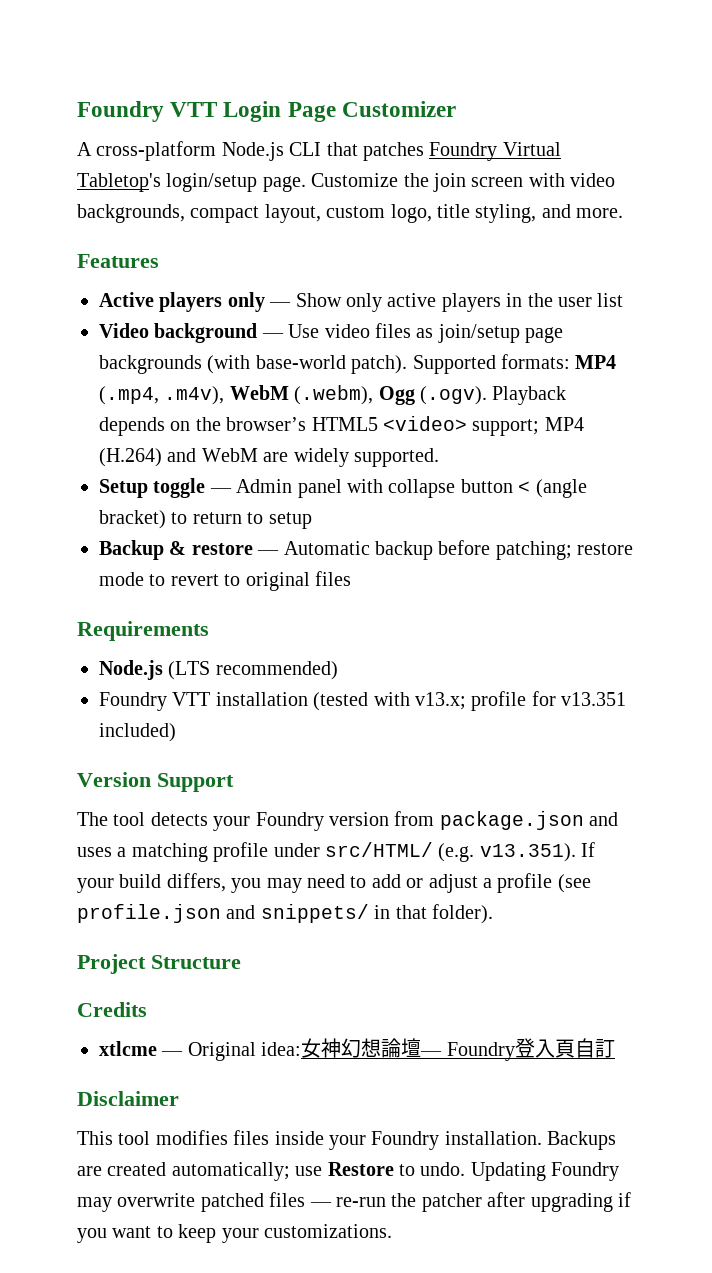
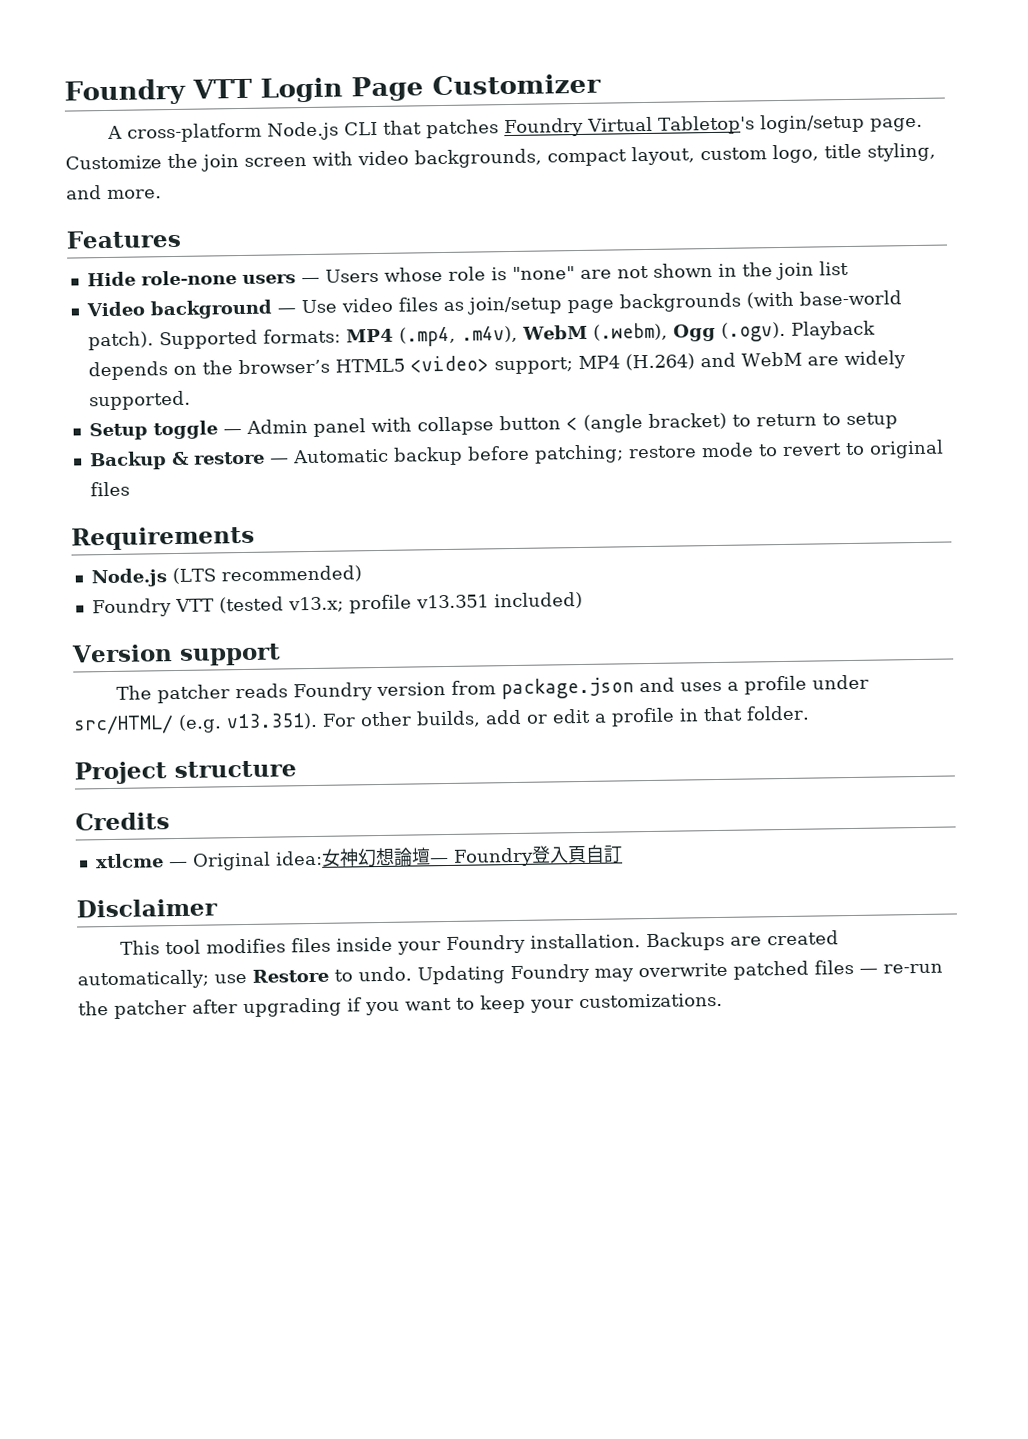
- Active players only — Show only active players in the user list
+ Hide role-none users — Users whose role is "none" are not shown in the join list
- Foundry VTT installation (tested with v13.x; profile for v13.351 included)
+ Foundry VTT (tested v13.x; profile v13.351 included)
- Version Support
+ Version support
- The tool detects your Foundry version from package.json and uses a matching profile under src/HTML/ (e.g. v13.351). If your build differs, you may need to add or adjust a profile (see profile.json and snippets/ in that folder).
+ The patcher reads Foundry version from package.json and uses a profile under src/HTML/ (e.g. v13.351). For other builds, add or edit a profile in that folder.
- Project Structure
+ Project structure

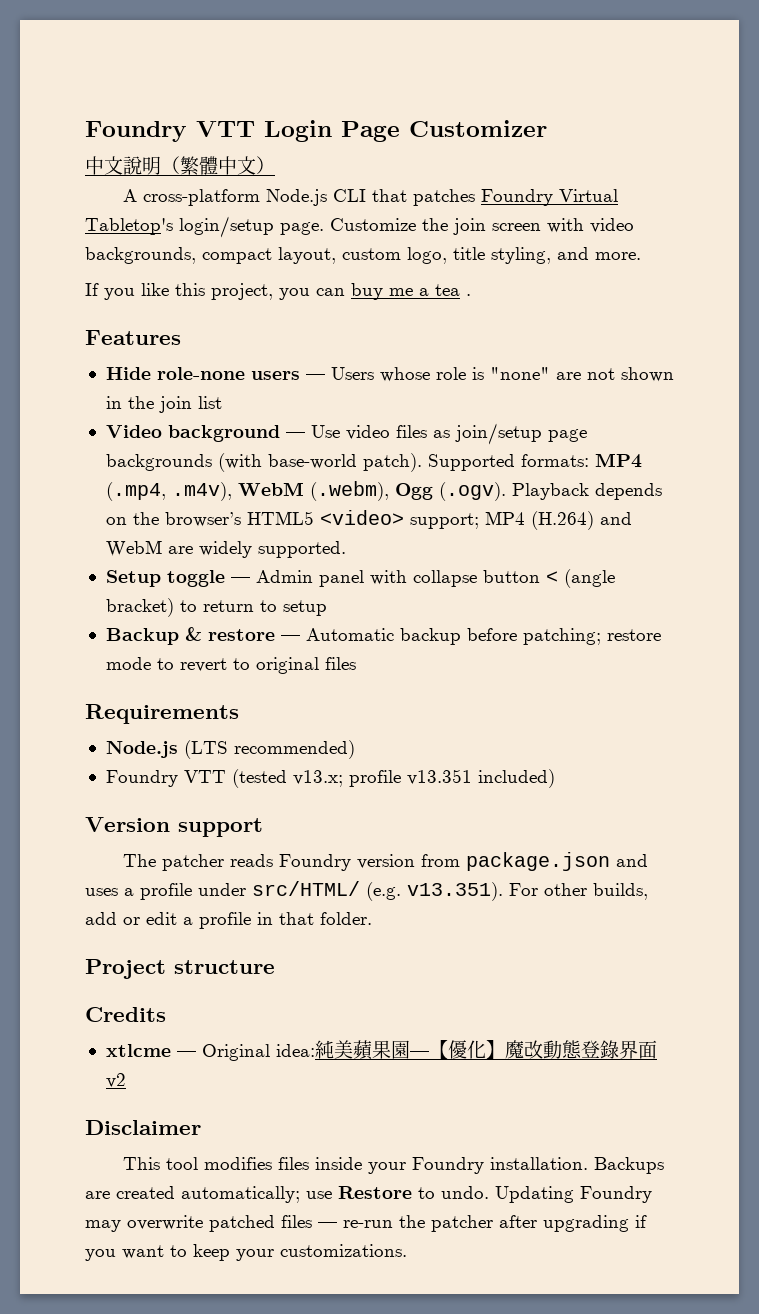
+ 中文說明（繁體中文）
+ If you like this project, you can buy me a tea .
- xtlcme — Original idea:女神幻想論壇— Foundry登入頁自訂
+ xtlcme — Original idea:純美蘋果園—【優化】魔改動態登錄界面v2

